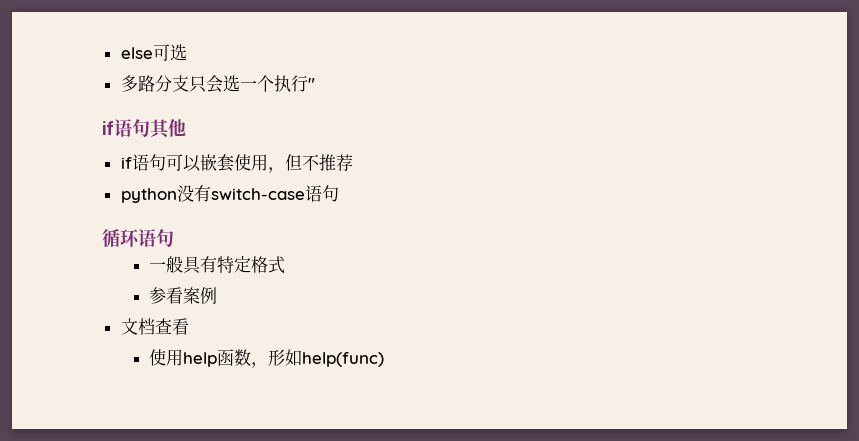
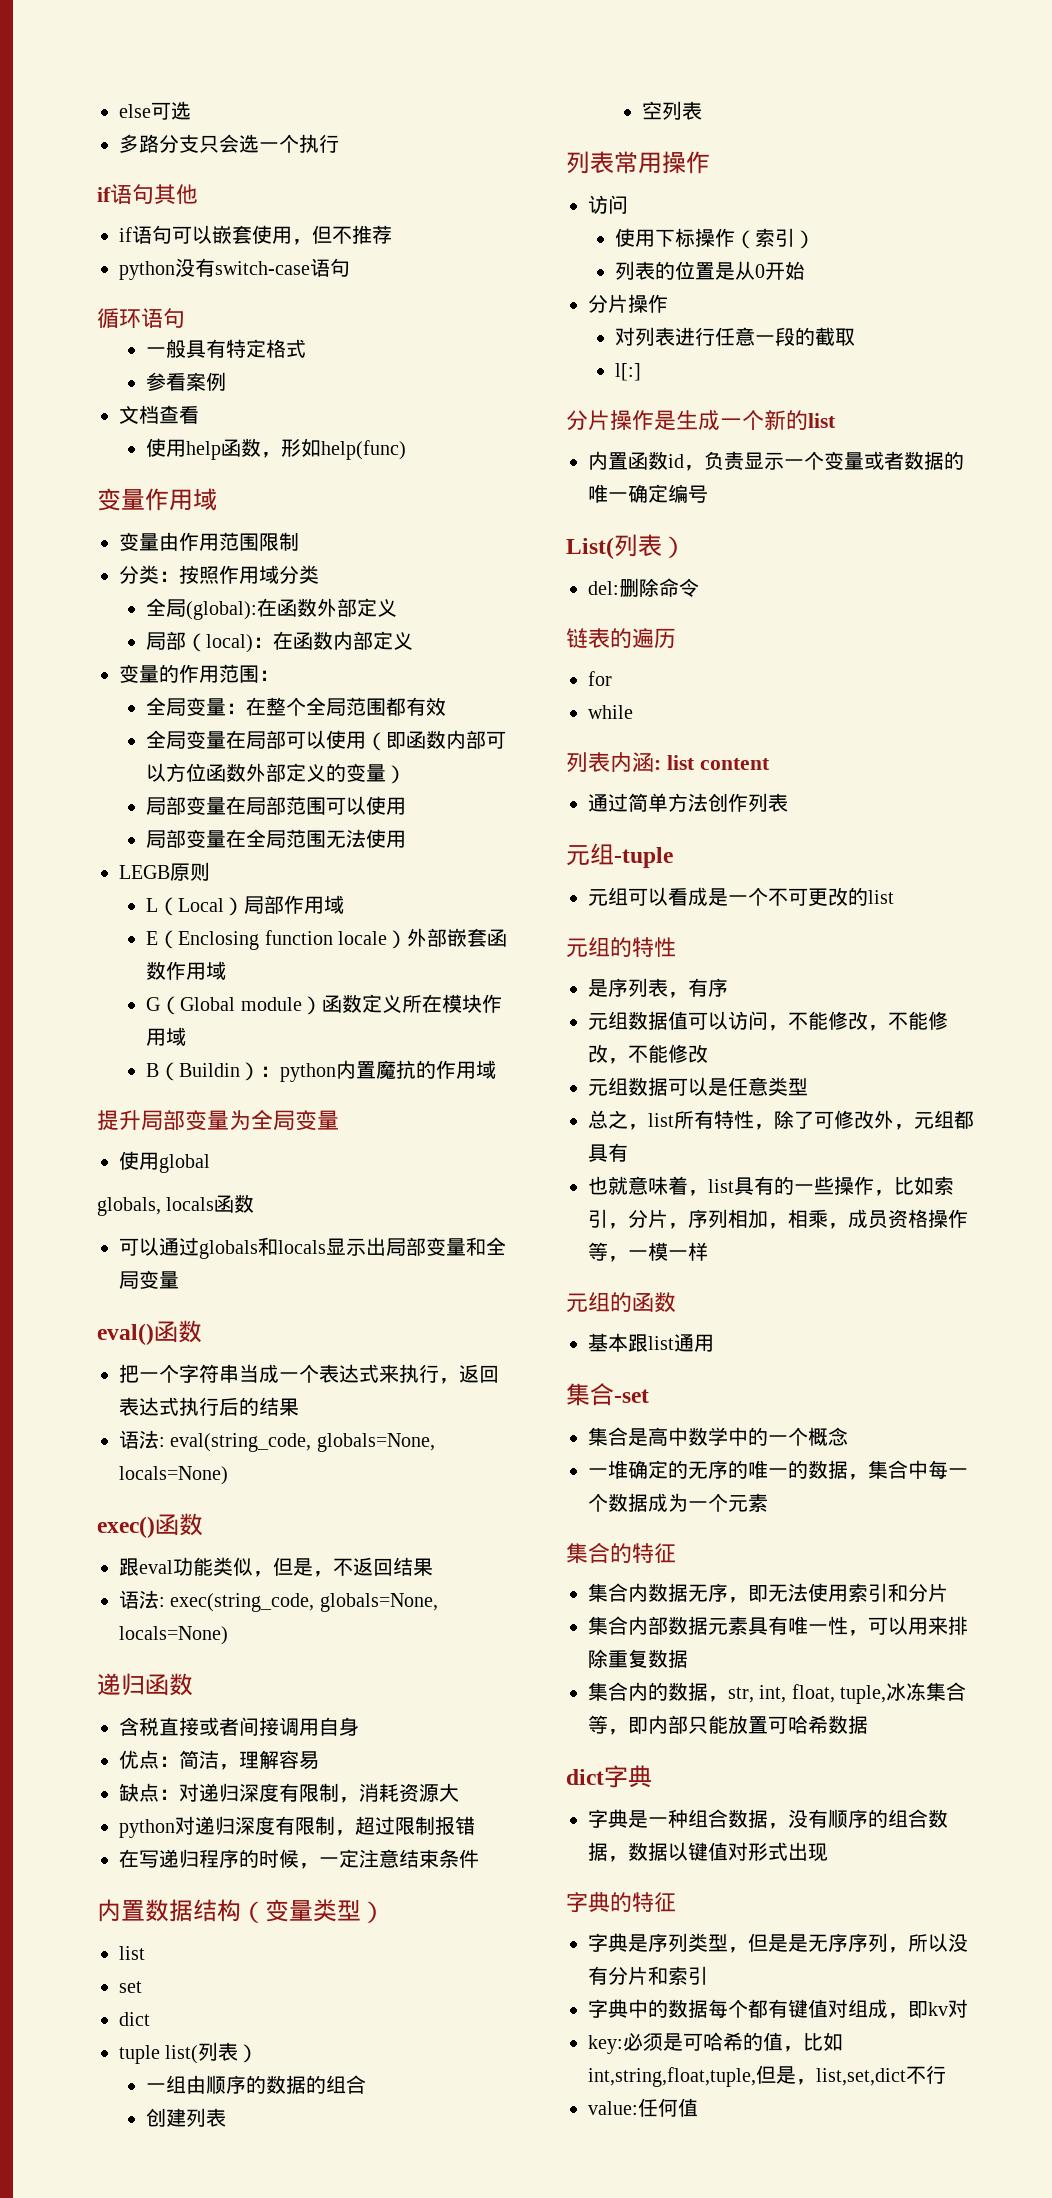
- 多路分支只会选一个执行"
+ 多路分支只会选一个执行
+ 变量作用域
+ 变量由作用范围限制
+ 分类：按照作用域分类
+ 全局(global):在函数外部定义
+ 局部（local)：在函数内部定义
+ 变量的作用范围：
+ 全局变量：在整个全局范围都有效
+ 全局变量在局部可以使用（即函数内部可以方位函数外部定义的变量）
+ 局部变量在局部范围可以使用
+ 局部变量在全局范围无法使用
+ LEGB原则
+ L（Local）局部作用域
+ E（Enclosing function locale）外部嵌套函数作用域
+ G（Global module）函数定义所在模块作用域
+ B（Buildin）：python内置魔抗的作用域
+ 提升局部变量为全局变量
+ 使用global
+ globals, locals函数
+ 可以通过globals和locals显示出局部变量和全局变量
+ eval()函数
+ 把一个字符串当成一个表达式来执行，返回表达式执行后的结果
+ 语法: eval(string_code, globals=None, locals=None)
+ exec()函数
+ 跟eval功能类似，但是，不返回结果
+ 语法: exec(string_code, globals=None, locals=None)
+ 递归函数
+ 含税直接或者间接调用自身
+ 优点：简洁，理解容易
+ 缺点：对递归深度有限制，消耗资源大
+ python对递归深度有限制，超过限制报错
+ 在写递归程序的时候，一定注意结束条件
+ 内置数据结构（变量类型）
+ list
+ set
+ dict
+ tuple list(列表）
+ 一组由顺序的数据的组合
+ 创建列表
+ 空列表
+ 列表常用操作
+ 访问
+ 使用下标操作（索引）
+ 列表的位置是从0开始
+ 分片操作
+ 对列表进行任意一段的截取
+ l[:]
+ 分片操作是生成一个新的list
+ 内置函数id，负责显示一个变量或者数据的唯一确定编号
+ List(列表）
+ del:删除命令
+ 链表的遍历
+ for
+ while
+ 列表内涵: list content
+ 通过简单方法创作列表
+ 元组-tuple
+ 元组可以看成是一个不可更改的list
+ 元组的特性
+ 是序列表，有序
+ 元组数据值可以访问，不能修改，不能修改，不能修改
+ 元组数据可以是任意类型
+ 总之，list所有特性，除了可修改外，元组都具有
+ 也就意味着，list具有的一些操作，比如索引，分片，序列相加，相乘，成员资格操作等，一模一样
+ 元组的函数
+ 基本跟list通用
+ 集合-set
+ 集合是高中数学中的一个概念
+ 一堆确定的无序的唯一的数据，集合中每一个数据成为一个元素
+ 集合的特征
+ 集合内数据无序，即无法使用索引和分片
+ 集合内部数据元素具有唯一性，可以用来排除重复数据
+ 集合内的数据，str, int, float, tuple,冰冻集合等，即内部只能放置可哈希数据
+ dict字典
+ 字典是一种组合数据，没有顺序的组合数据，数据以键值对形式出现
+ 字典的特征
+ 字典是序列类型，但是是无序序列，所以没有分片和索引
+ 字典中的数据每个都有键值对组成，即kv对
+ key:必须是可哈希的值，比如int,string,float,tuple,但是，list,set,dict不行
+ value:任何值

